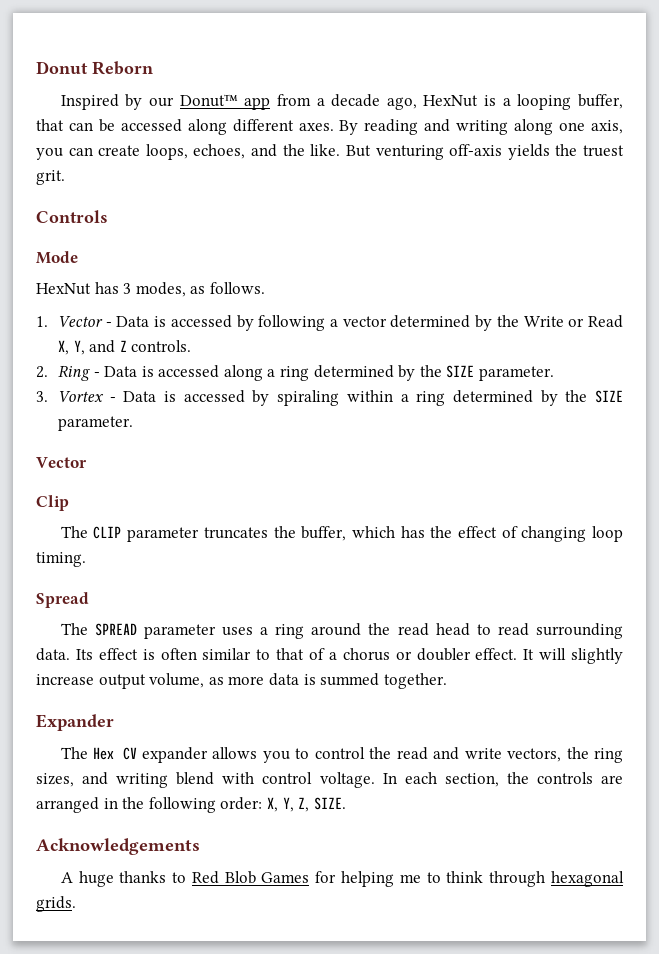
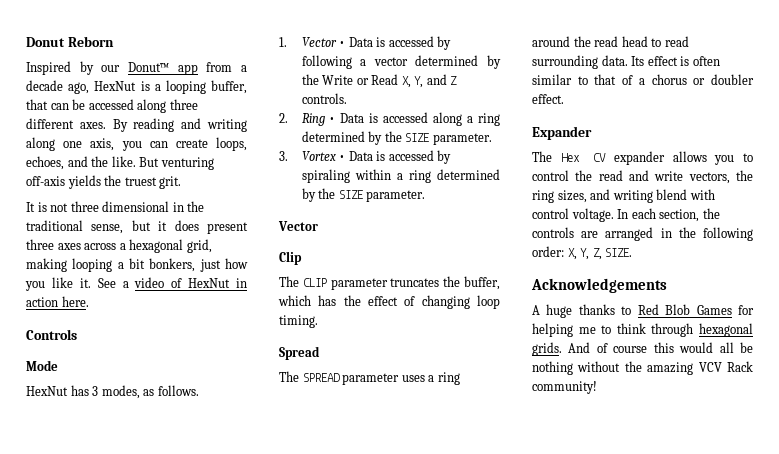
- Inspired by our Donut™ app from a decade ago, HexNut is a looping buffer, that can be accessed along different axes.
+ Inspired by our Donut™ app from a decade ago, HexNut is a looping buffer, that can be accessed along three different axes.
+ It is not three dimensional in the traditional sense, but it does present three axes across a hexagonal grid, making looping a bit bonkers, just how you like it. See a video of HexNut in action here.
- 1. Vector - Data is accessed by following a vector determined by the Write or Read X, Y, and Z controls.
+ 1. Vector • Data is accessed by following a vector determined by the Write or Read X, Y, and Z controls.
- 2. Ring - Data is accessed along a ring determined by the SIZE parameter.
+ 2. Ring • Data is accessed along a ring determined by the SIZE parameter.
- 3. Vortex - Data is accessed by spiraling within a ring determined by the SIZE parameter.
+ 3. Vortex • Data is accessed by spiraling within a ring determined by the SIZE parameter.
- It will slightly increase output volume, as more data is summed together.
+ And of course this would all be nothing without the amazing VCV Rack community!

